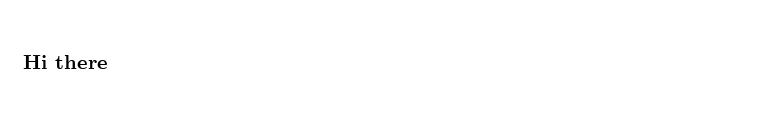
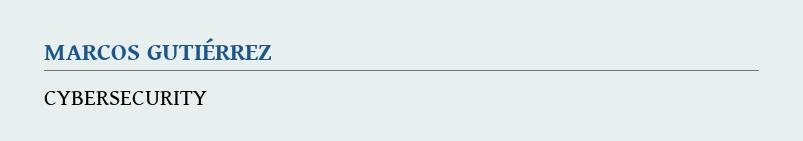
- Hi there
+ MARCOS GUTIÉRREZ
+ CYBERSECURITY

